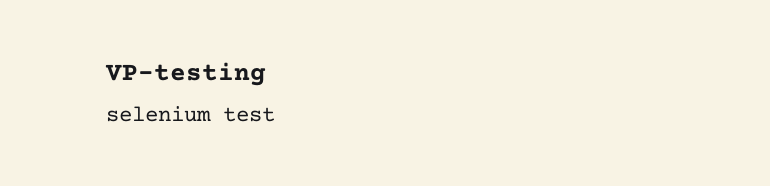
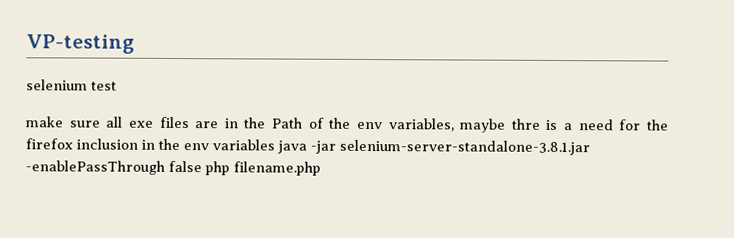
+ make sure all exe files are in the Path of the env variables, maybe thre is a need for the firefox inclusion in the env variables java -jar selenium-server-standalone-3.8.1.jar -enablePassThrough false php filename.php

